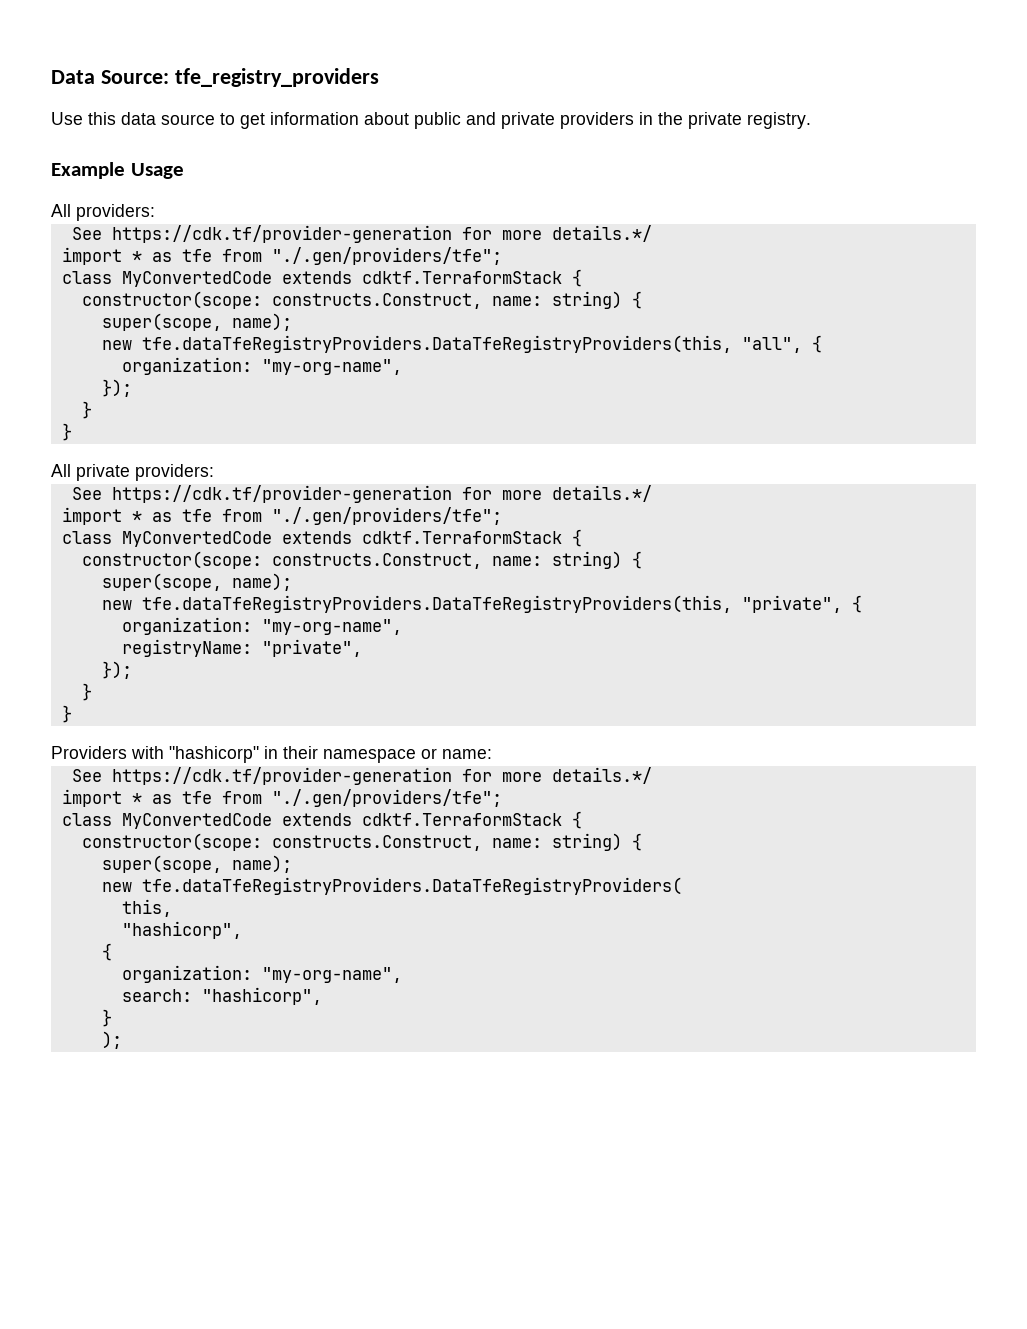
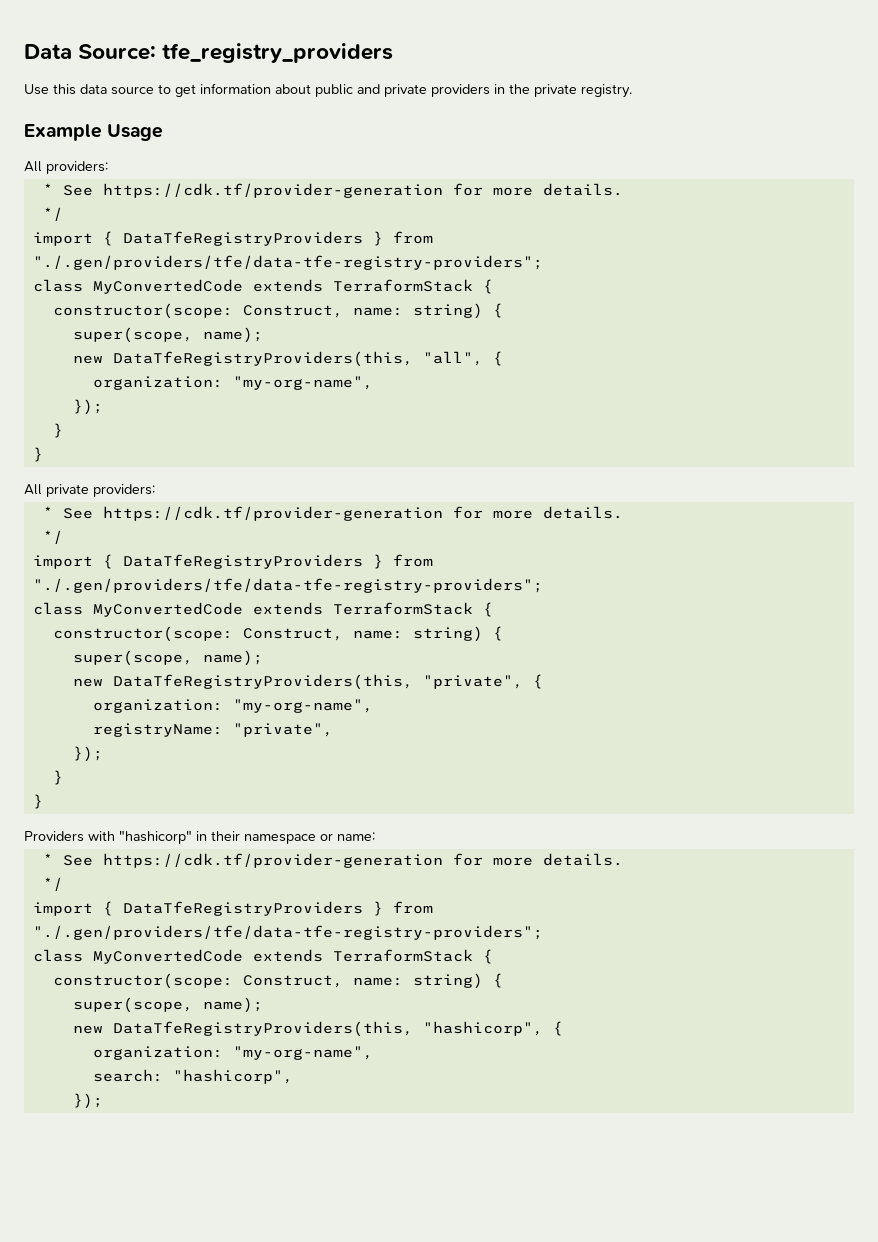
  All providers:
- See https://cdk.tf/provider-generation for more details.*/
- import * as tfe from "./.gen/providers/tfe";
- class MyConvertedCode extends cdktf.TerraformStack {
- constructor(scope: constructs.Construct, name: string) {
+ * See https://cdk.tf/provider-generation for more details.
+ */
+ import { DataTfeRegistryProviders } from "./.gen/providers/tfe/data-tfe-registry-providers";
+ class MyConvertedCode extends TerraformStack {
+ constructor(scope: Construct, name: string) {
  super(scope, name);
- new tfe.dataTfeRegistryProviders.DataTfeRegistryProviders(this, "all", {
+ new DataTfeRegistryProviders(this, "all", {
  All private providers:
- See https://cdk.tf/provider-generation for more details.*/
- import * as tfe from "./.gen/providers/tfe";
- class MyConvertedCode extends cdktf.TerraformStack {
- constructor(scope: constructs.Construct, name: string) {
+ * See https://cdk.tf/provider-generation for more details.
+ */
+ import { DataTfeRegistryProviders } from "./.gen/providers/tfe/data-tfe-registry-providers";
+ class MyConvertedCode extends TerraformStack {
+ constructor(scope: Construct, name: string) {
  super(scope, name);
- new tfe.dataTfeRegistryProviders.DataTfeRegistryProviders(this, "private", {
+ new DataTfeRegistryProviders(this, "private", {
  Providers with "hashicorp" in their namespace or name:
- See https://cdk.tf/provider-generation for more details.*/
- import * as tfe from "./.gen/providers/tfe";
- class MyConvertedCode extends cdktf.TerraformStack {
- constructor(scope: constructs.Construct, name: string) {
+ * See https://cdk.tf/provider-generation for more details.
+ */
+ import { DataTfeRegistryProviders } from "./.gen/providers/tfe/data-tfe-registry-providers";
+ class MyConvertedCode extends TerraformStack {
+ constructor(scope: Construct, name: string) {
  super(scope, name);
- new tfe.dataTfeRegistryProviders.DataTfeRegistryProviders(
- this,
- "hashicorp",
- {
+ new DataTfeRegistryProviders(this, "hashicorp", {
  search: "hashicorp",
- }
- );
+ });

